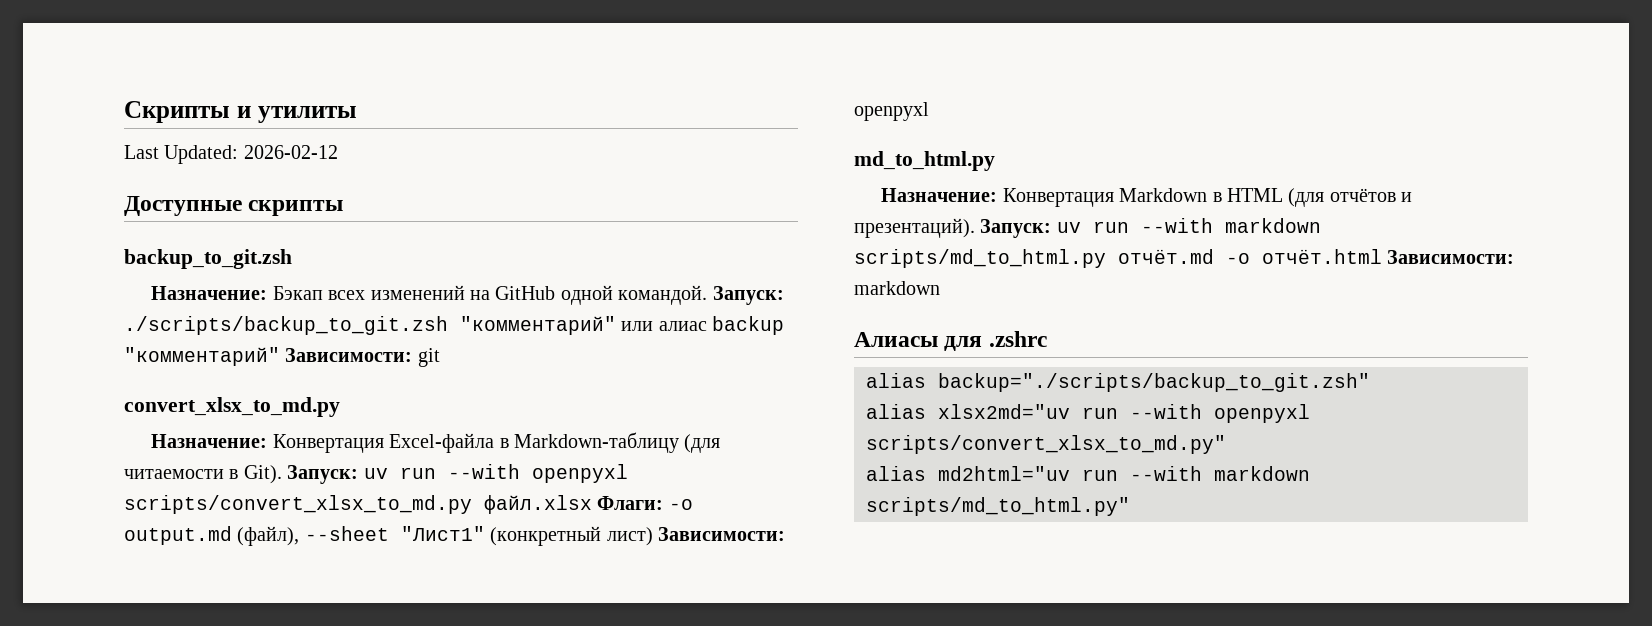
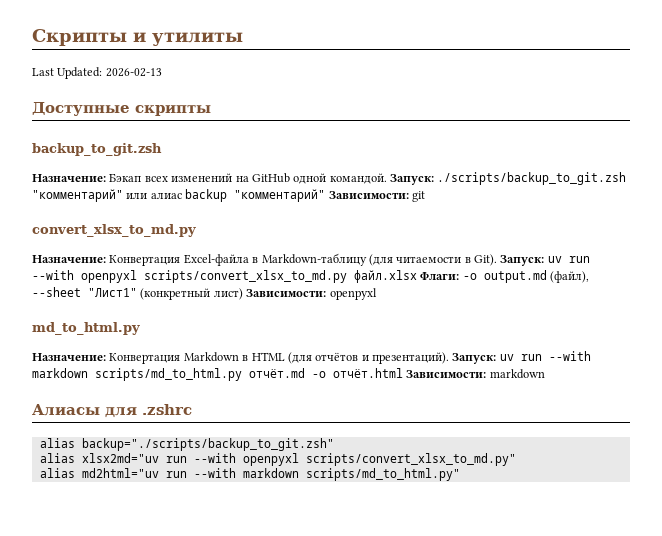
- Last Updated: 2026-02-12
+ Last Updated: 2026-02-13

